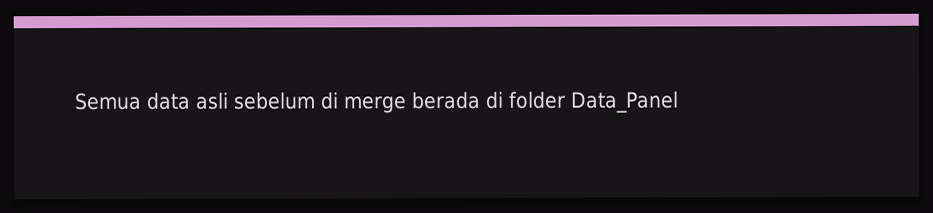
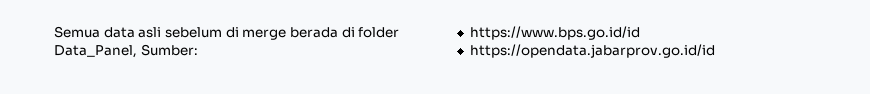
- Semua data asli sebelum di merge berada di folder Data_Panel
+ Semua data asli sebelum di merge berada di folder Data_Panel, Sumber:
+ https://www.bps.go.id/id
+ https://opendata.jabarprov.go.id/id

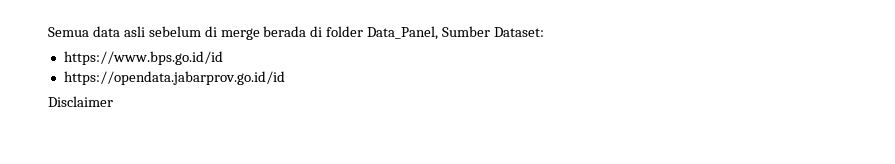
- Semua data asli sebelum di merge berada di folder Data_Panel, Sumber:
+ Semua data asli sebelum di merge berada di folder Data_Panel, Sumber Dataset:
+ Disclaimer

